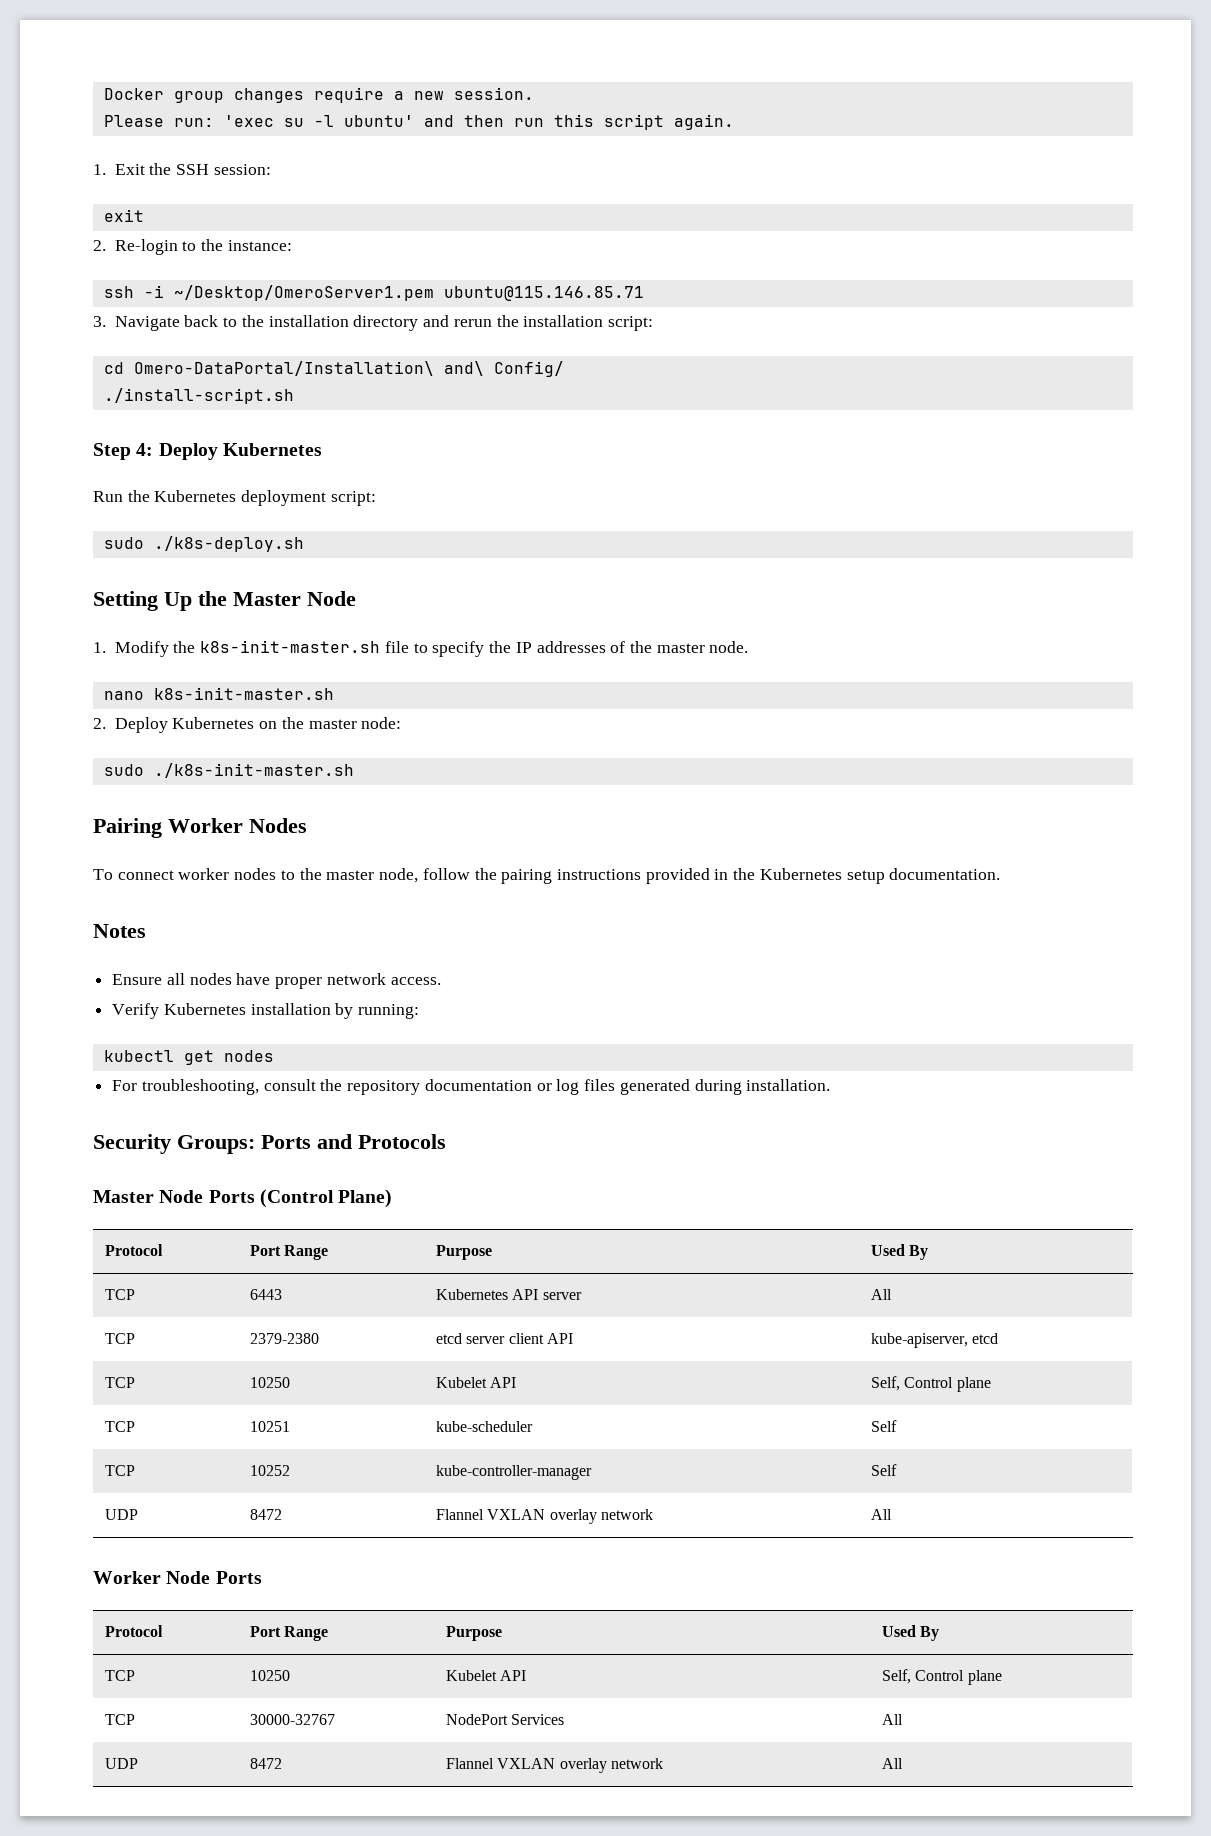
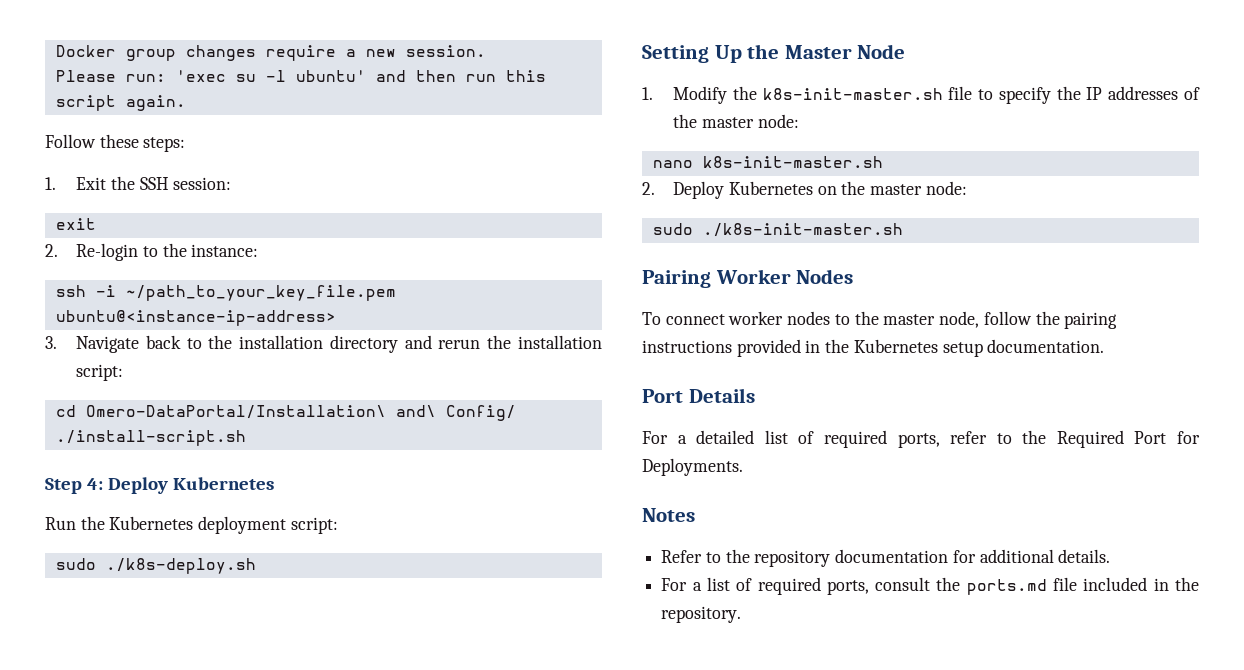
+ Follow these steps:
- ssh -i ~/Desktop/OmeroServer1.pem ubuntu@115.146.85.71
+ ssh -i ~/path_to_your_key_file.pem ubuntu@<instance-ip-address>
- 1. Modify the k8s-init-master.sh file to specify the IP addresses of the master node.
+ 1. Modify the k8s-init-master.sh file to specify the IP addresses of the master node:
+ Port Details
+ For a detailed list of required ports, refer to the Required Port for Deployments.
  Notes
- Ensure all nodes have proper network access.
- Verify Kubernetes installation by running:
- kubectl get nodes
- For troubleshooting, consult the repository documentation or log files generated during installation.
- Security Groups: Ports and Protocols
- Master Node Ports (Control Plane)
- Protocol | Port Range | Purpose | Used By
- TCP | 6443 | Kubernetes API server | All
- TCP | 2379-2380 | etcd server client API | kube-apiserver, etcd
- TCP | 10250 | Kubelet API | Self, Control plane
- TCP | 10251 | kube-scheduler | Self
- TCP | 10252 | kube-controller-manager | Self
- UDP | 8472 | Flannel VXLAN overlay network | All
- Worker Node Ports
- Protocol | Port Range | Purpose | Used By
- TCP | 10250 | Kubelet API | Self, Control plane
- TCP | 30000-32767 | NodePort Services | All
- UDP | 8472 | Flannel VXLAN overlay network | All
+ Refer to the repository documentation for additional details.
+ For a list of required ports, consult the ports.md file included in the repository.

